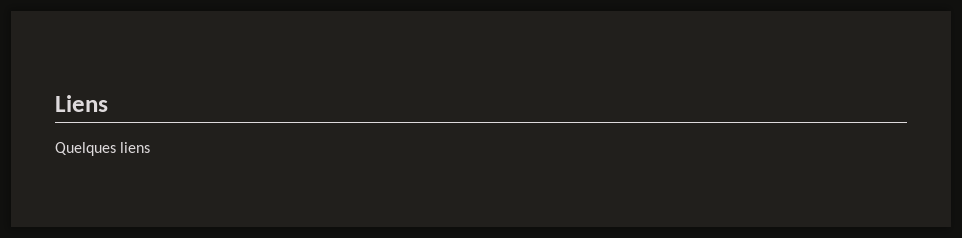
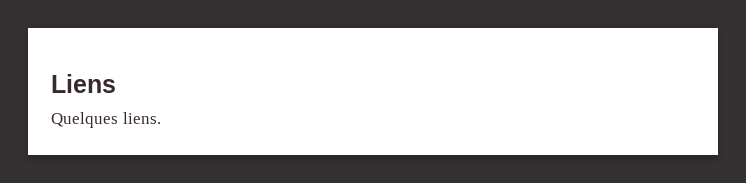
- Quelques liens
+ Quelques liens.

